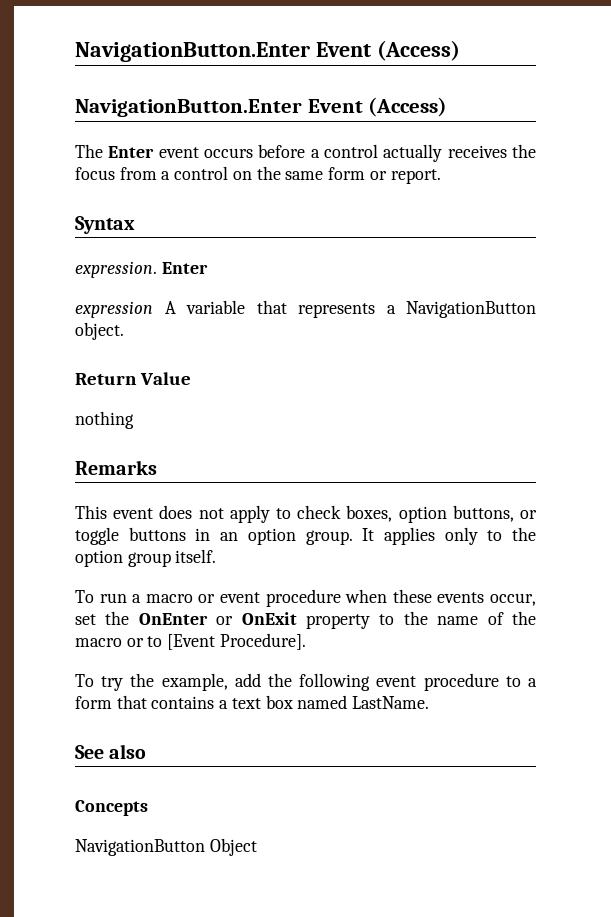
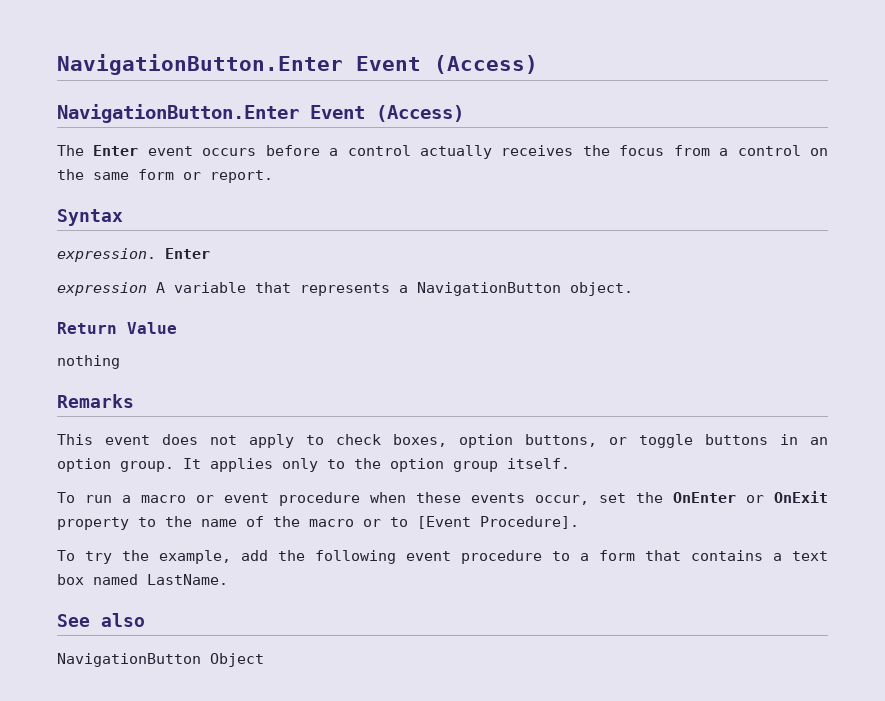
- Concepts

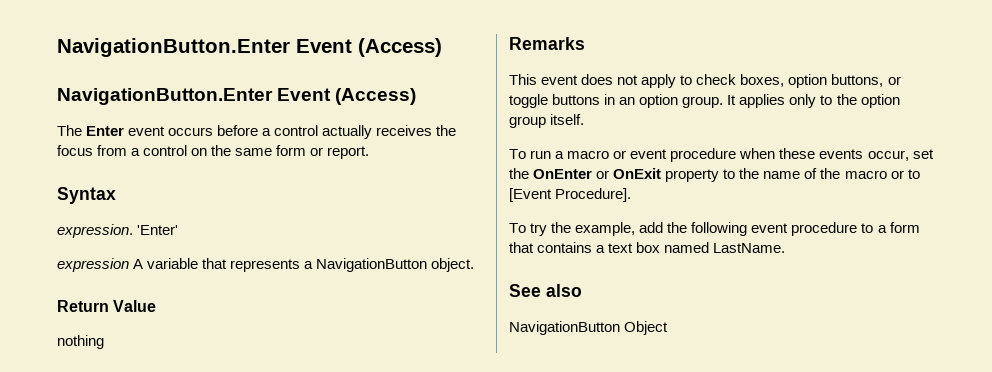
- expression. Enter
+ expression. 'Enter'

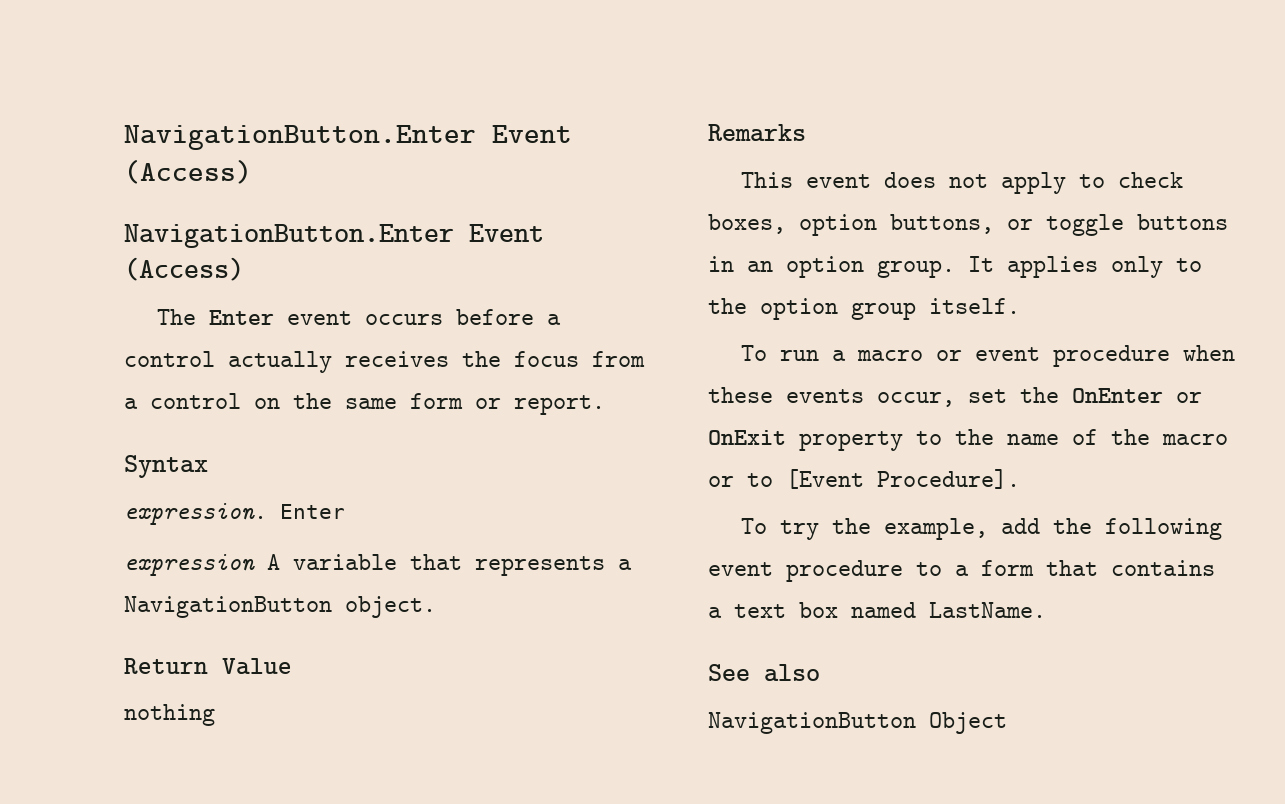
- expression. 'Enter'
+ expression. Enter

